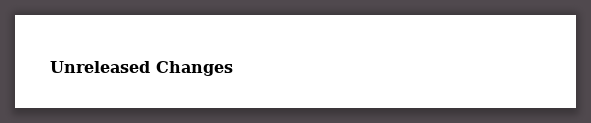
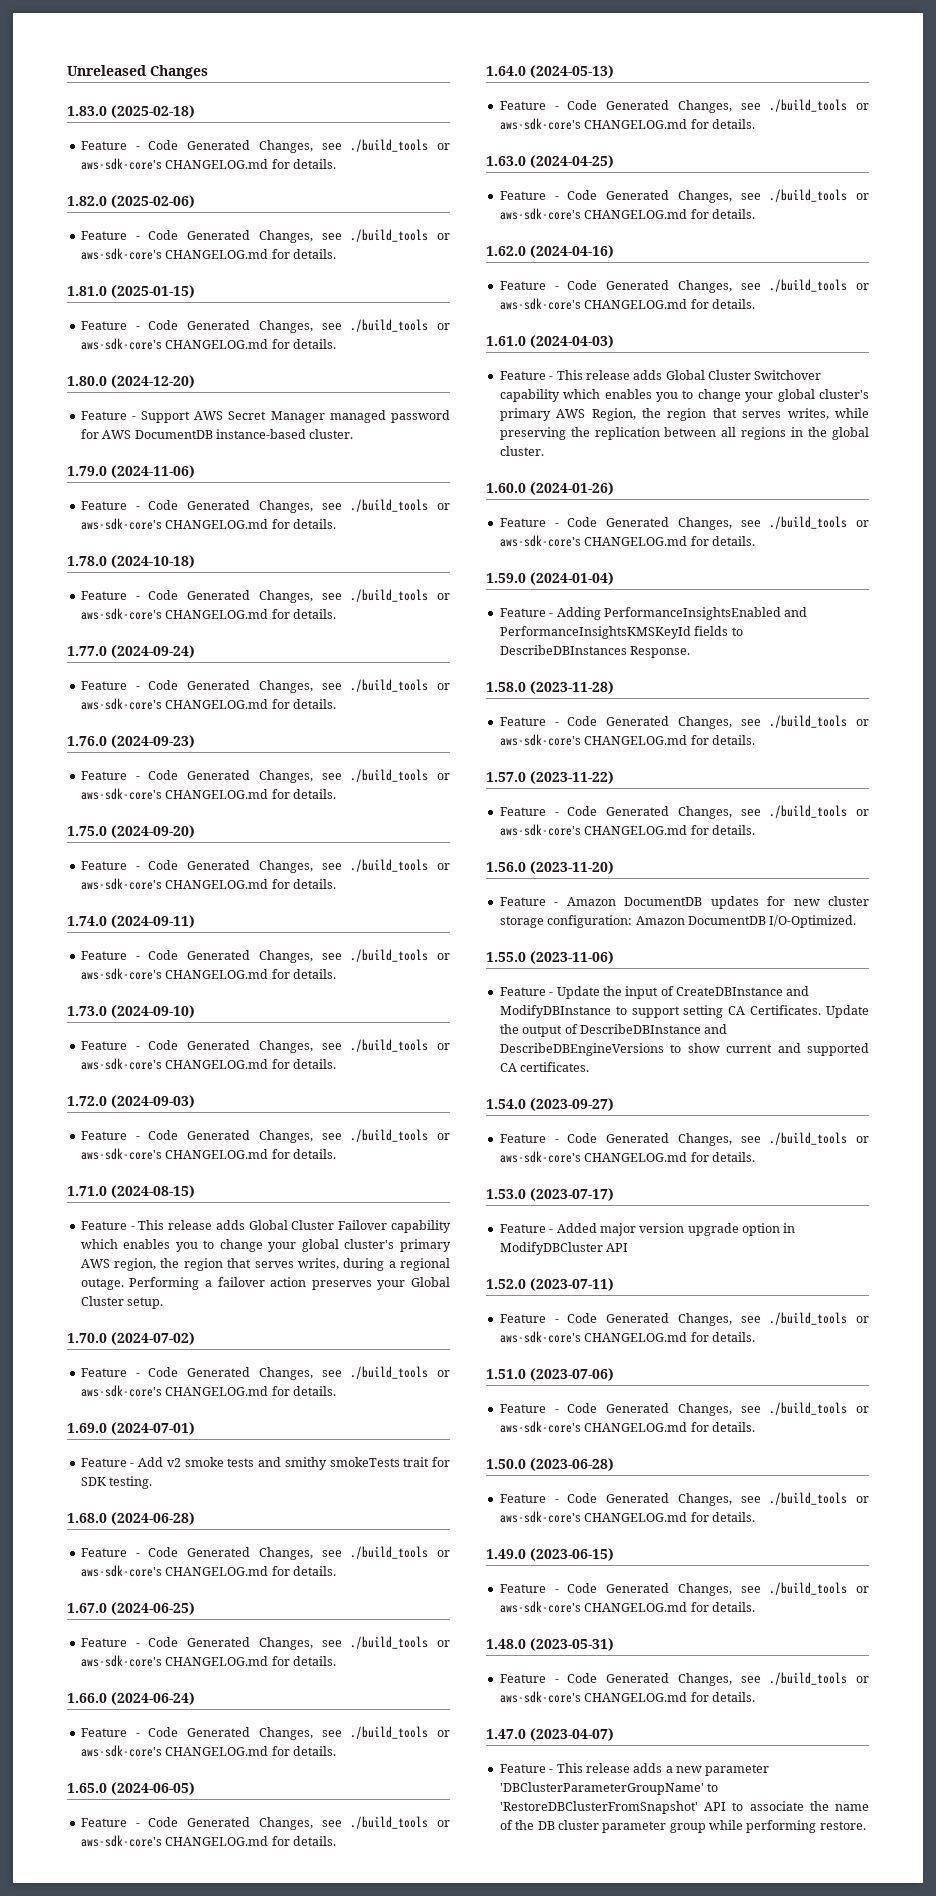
+ 1.83.0 (2025-02-18)
+ Feature - Code Generated Changes, see ./build_tools or aws-sdk-core's CHANGELOG.md for details.
+ 1.82.0 (2025-02-06)
+ Feature - Code Generated Changes, see ./build_tools or aws-sdk-core's CHANGELOG.md for details.
+ 1.81.0 (2025-01-15)
+ Feature - Code Generated Changes, see ./build_tools or aws-sdk-core's CHANGELOG.md for details.
+ 1.80.0 (2024-12-20)
+ Feature - Support AWS Secret Manager managed password for AWS DocumentDB instance-based cluster.
+ 1.79.0 (2024-11-06)
+ Feature - Code Generated Changes, see ./build_tools or aws-sdk-core's CHANGELOG.md for details.
+ 1.78.0 (2024-10-18)
+ Feature - Code Generated Changes, see ./build_tools or aws-sdk-core's CHANGELOG.md for details.
+ 1.77.0 (2024-09-24)
+ Feature - Code Generated Changes, see ./build_tools or aws-sdk-core's CHANGELOG.md for details.
+ 1.76.0 (2024-09-23)
+ Feature - Code Generated Changes, see ./build_tools or aws-sdk-core's CHANGELOG.md for details.
+ 1.75.0 (2024-09-20)
+ Feature - Code Generated Changes, see ./build_tools or aws-sdk-core's CHANGELOG.md for details.
+ 1.74.0 (2024-09-11)
+ Feature - Code Generated Changes, see ./build_tools or aws-sdk-core's CHANGELOG.md for details.
+ 1.73.0 (2024-09-10)
+ Feature - Code Generated Changes, see ./build_tools or aws-sdk-core's CHANGELOG.md for details.
+ 1.72.0 (2024-09-03)
+ Feature - Code Generated Changes, see ./build_tools or aws-sdk-core's CHANGELOG.md for details.
+ 1.71.0 (2024-08-15)
+ Feature - This release adds Global Cluster Failover capability which enables you to change your global cluster's primary AWS region, the region that serves writes, during a regional outage. Performing a failover action preserves your Global Cluster setup.
+ 1.70.0 (2024-07-02)
+ Feature - Code Generated Changes, see ./build_tools or aws-sdk-core's CHANGELOG.md for details.
+ 1.69.0 (2024-07-01)
+ Feature - Add v2 smoke tests and smithy smokeTests trait for SDK testing.
+ 1.68.0 (2024-06-28)
+ Feature - Code Generated Changes, see ./build_tools or aws-sdk-core's CHANGELOG.md for details.
+ 1.67.0 (2024-06-25)
+ Feature - Code Generated Changes, see ./build_tools or aws-sdk-core's CHANGELOG.md for details.
+ 1.66.0 (2024-06-24)
+ Feature - Code Generated Changes, see ./build_tools or aws-sdk-core's CHANGELOG.md for details.
+ 1.65.0 (2024-06-05)
+ Feature - Code Generated Changes, see ./build_tools or aws-sdk-core's CHANGELOG.md for details.
+ 1.64.0 (2024-05-13)
+ Feature - Code Generated Changes, see ./build_tools or aws-sdk-core's CHANGELOG.md for details.
+ 1.63.0 (2024-04-25)
+ Feature - Code Generated Changes, see ./build_tools or aws-sdk-core's CHANGELOG.md for details.
+ 1.62.0 (2024-04-16)
+ Feature - Code Generated Changes, see ./build_tools or aws-sdk-core's CHANGELOG.md for details.
+ 1.61.0 (2024-04-03)
+ Feature - This release adds Global Cluster Switchover capability which enables you to change your global cluster's primary AWS Region, the region that serves writes, while preserving the replication between all regions in the global cluster.
+ 1.60.0 (2024-01-26)
+ Feature - Code Generated Changes, see ./build_tools or aws-sdk-core's CHANGELOG.md for details.
+ 1.59.0 (2024-01-04)
+ Feature - Adding PerformanceInsightsEnabled and PerformanceInsightsKMSKeyId fields to DescribeDBInstances Response.
+ 1.58.0 (2023-11-28)
+ Feature - Code Generated Changes, see ./build_tools or aws-sdk-core's CHANGELOG.md for details.
+ 1.57.0 (2023-11-22)
+ Feature - Code Generated Changes, see ./build_tools or aws-sdk-core's CHANGELOG.md for details.
+ 1.56.0 (2023-11-20)
+ Feature - Amazon DocumentDB updates for new cluster storage configuration: Amazon DocumentDB I/O-Optimized.
+ 1.55.0 (2023-11-06)
+ Feature - Update the input of CreateDBInstance and ModifyDBInstance to support setting CA Certificates. Update the output of DescribeDBInstance and DescribeDBEngineVersions to show current and supported CA certificates.
+ 1.54.0 (2023-09-27)
+ Feature - Code Generated Changes, see ./build_tools or aws-sdk-core's CHANGELOG.md for details.
+ 1.53.0 (2023-07-17)
+ Feature - Added major version upgrade option in ModifyDBCluster API
+ 1.52.0 (2023-07-11)
+ Feature - Code Generated Changes, see ./build_tools or aws-sdk-core's CHANGELOG.md for details.
+ 1.51.0 (2023-07-06)
+ Feature - Code Generated Changes, see ./build_tools or aws-sdk-core's CHANGELOG.md for details.
+ 1.50.0 (2023-06-28)
+ Feature - Code Generated Changes, see ./build_tools or aws-sdk-core's CHANGELOG.md for details.
+ 1.49.0 (2023-06-15)
+ Feature - Code Generated Changes, see ./build_tools or aws-sdk-core's CHANGELOG.md for details.
+ 1.48.0 (2023-05-31)
+ Feature - Code Generated Changes, see ./build_tools or aws-sdk-core's CHANGELOG.md for details.
+ 1.47.0 (2023-04-07)
+ Feature - This release adds a new parameter 'DBClusterParameterGroupName' to 'RestoreDBClusterFromSnapshot' API to associate the name of the DB cluster parameter group while performing restore.

